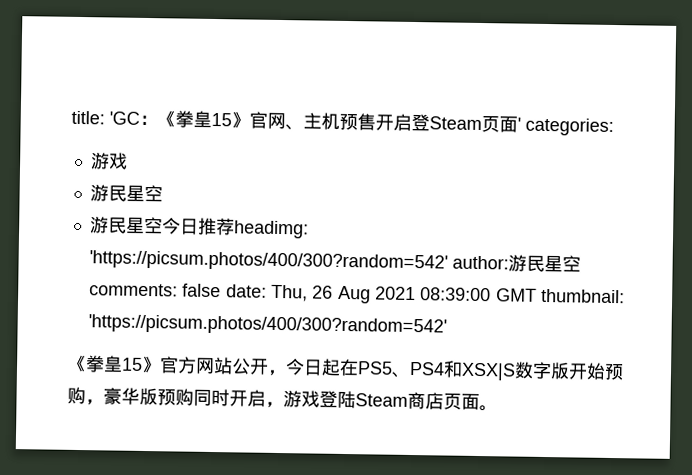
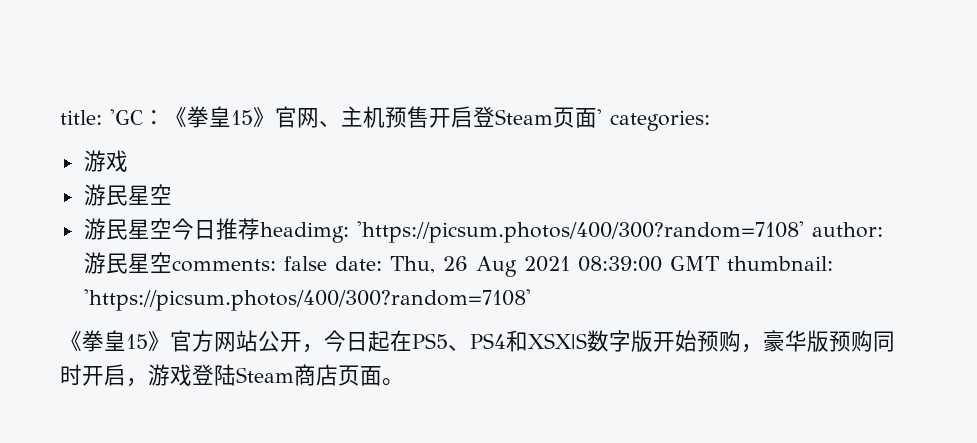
- 游民星空今日推荐headimg: 'https://picsum.photos/400/300?random=542' author:游民星空comments: false date: Thu, 26 Aug 2021 08:39:00 GMT thumbnail: 'https://picsum.photos/400/300?random=542'
+ 游民星空今日推荐headimg: 'https://picsum.photos/400/300?random=7108' author:游民星空comments: false date: Thu, 26 Aug 2021 08:39:00 GMT thumbnail: 'https://picsum.photos/400/300?random=7108'

